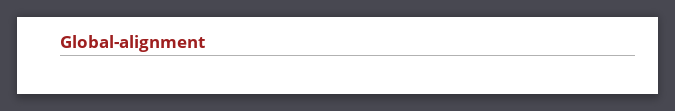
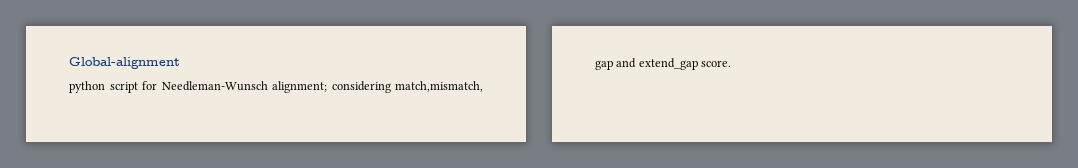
+ python script for Needleman-Wunsch alignment; considering match,mismatch, gap and extend_gap score.

